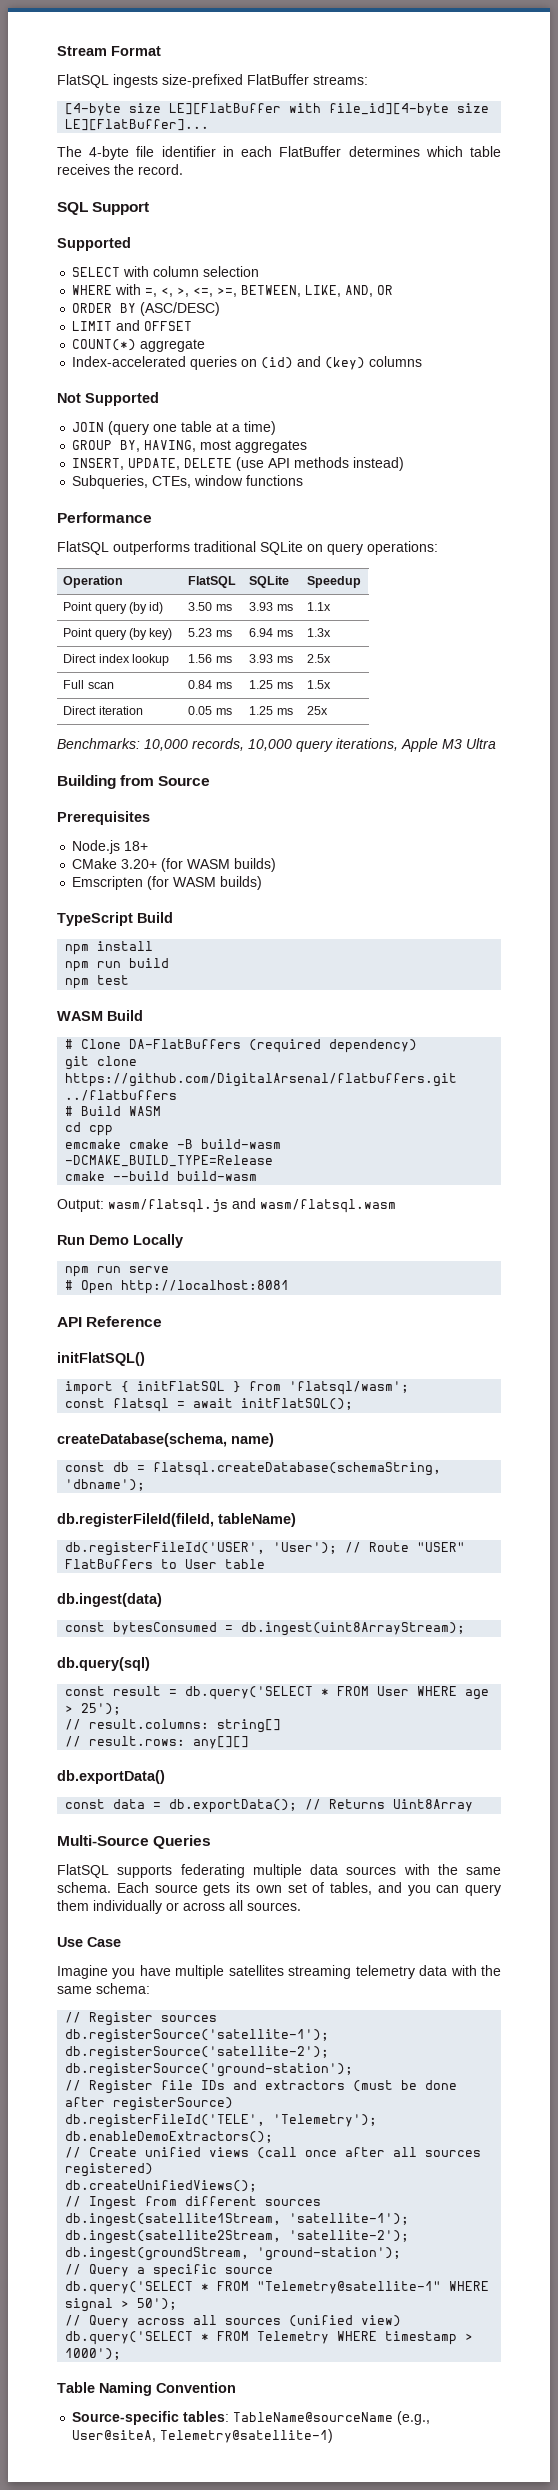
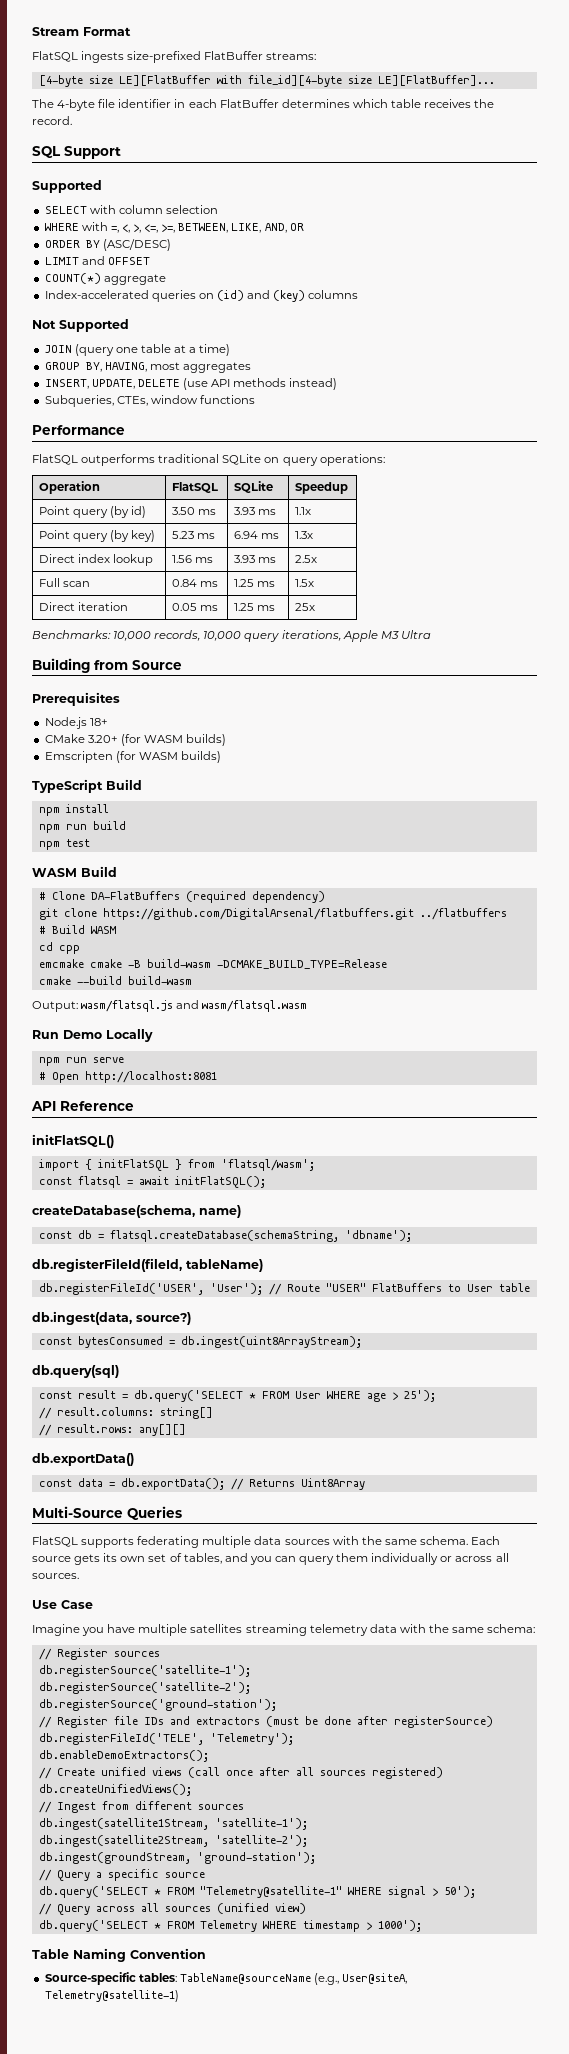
- db.ingest(data)
+ db.ingest(data, source?)

